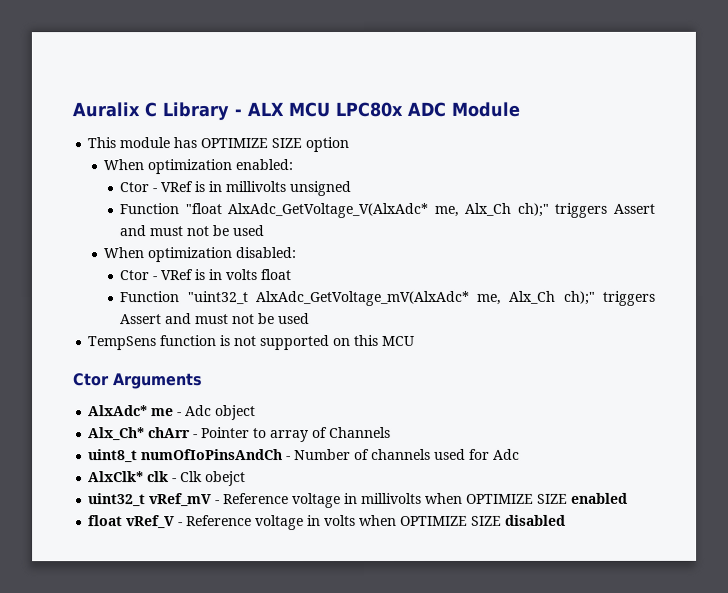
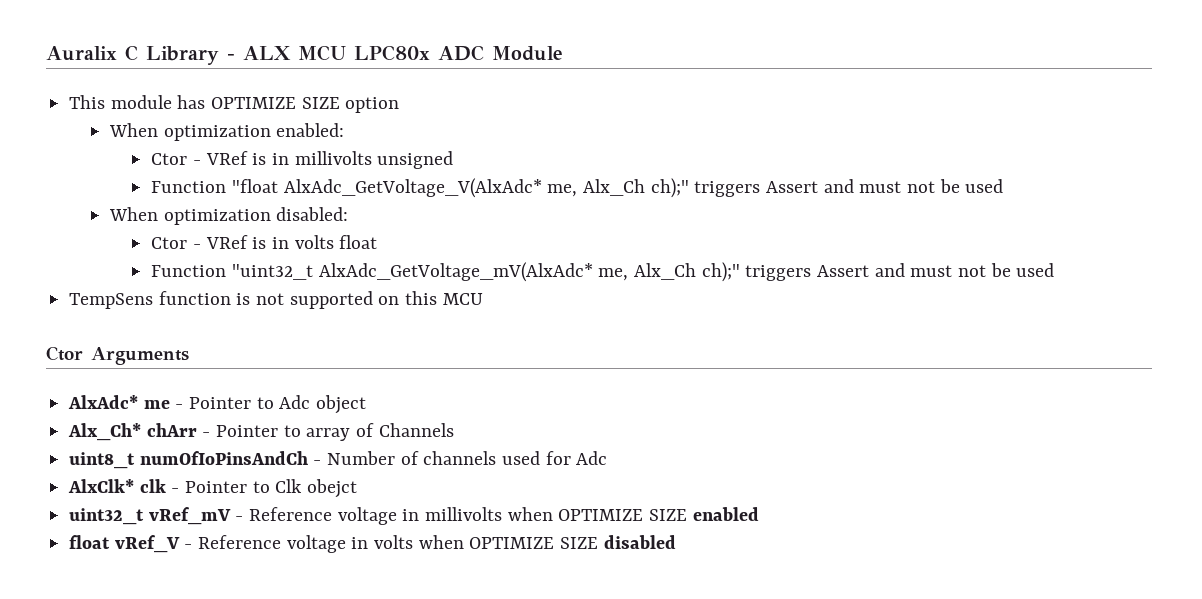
- AlxAdc* me - Adc object
+ AlxAdc* me - Pointer to Adc object
- AlxClk* clk - Clk obejct
+ AlxClk* clk - Pointer to Clk obejct

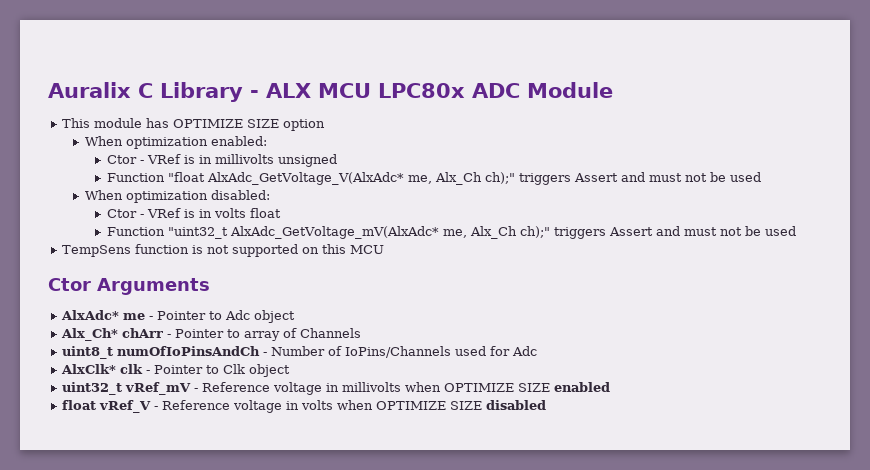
- uint8_t numOfIoPinsAndCh - Number of channels used for Adc
+ uint8_t numOfIoPinsAndCh - Number of IoPins/Channels used for Adc
- AlxClk* clk - Pointer to Clk obejct
+ AlxClk* clk - Pointer to Clk object

